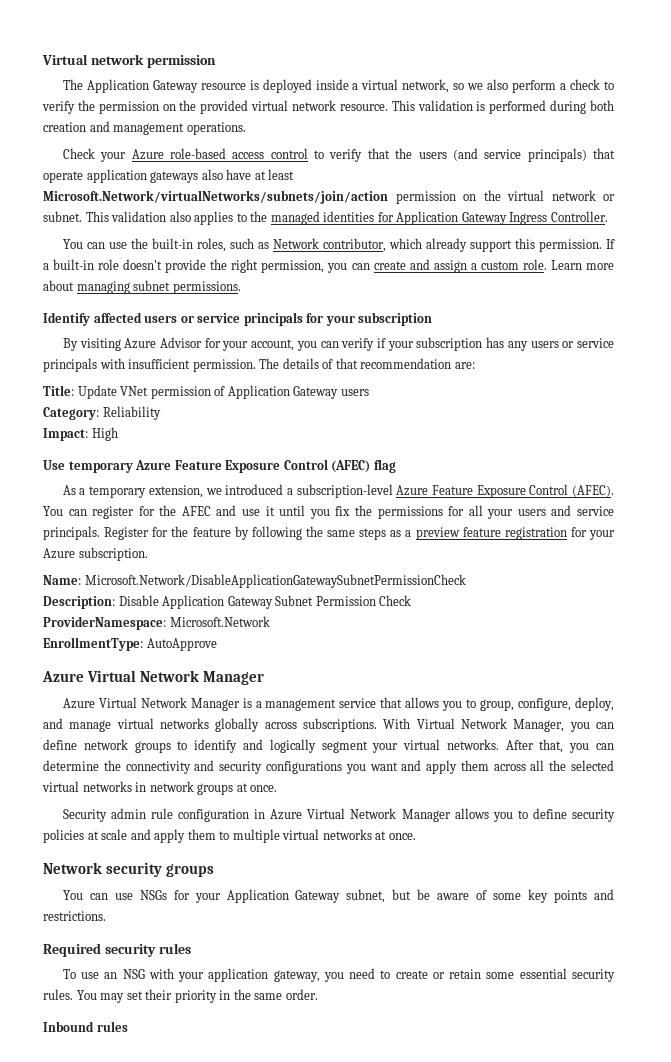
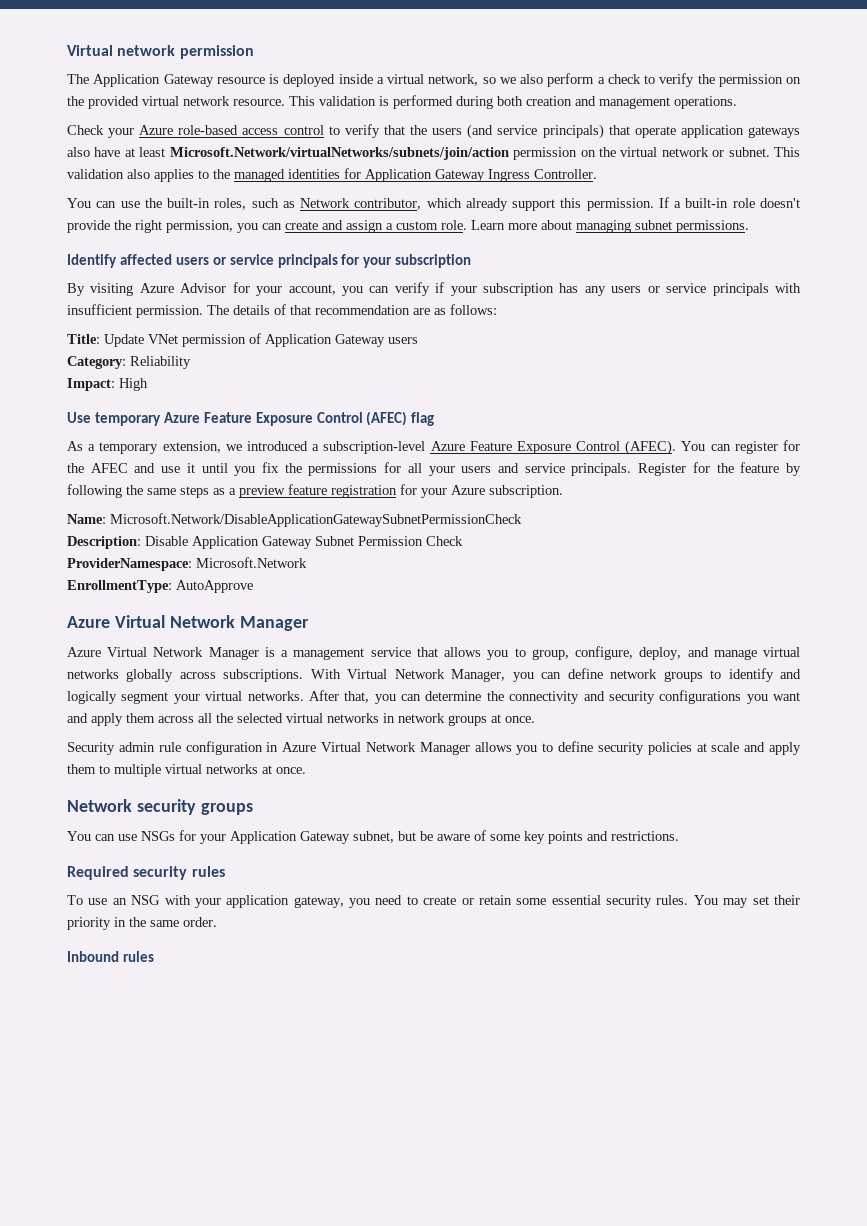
- The details of that recommendation are:
+ The details of that recommendation are as follows:

